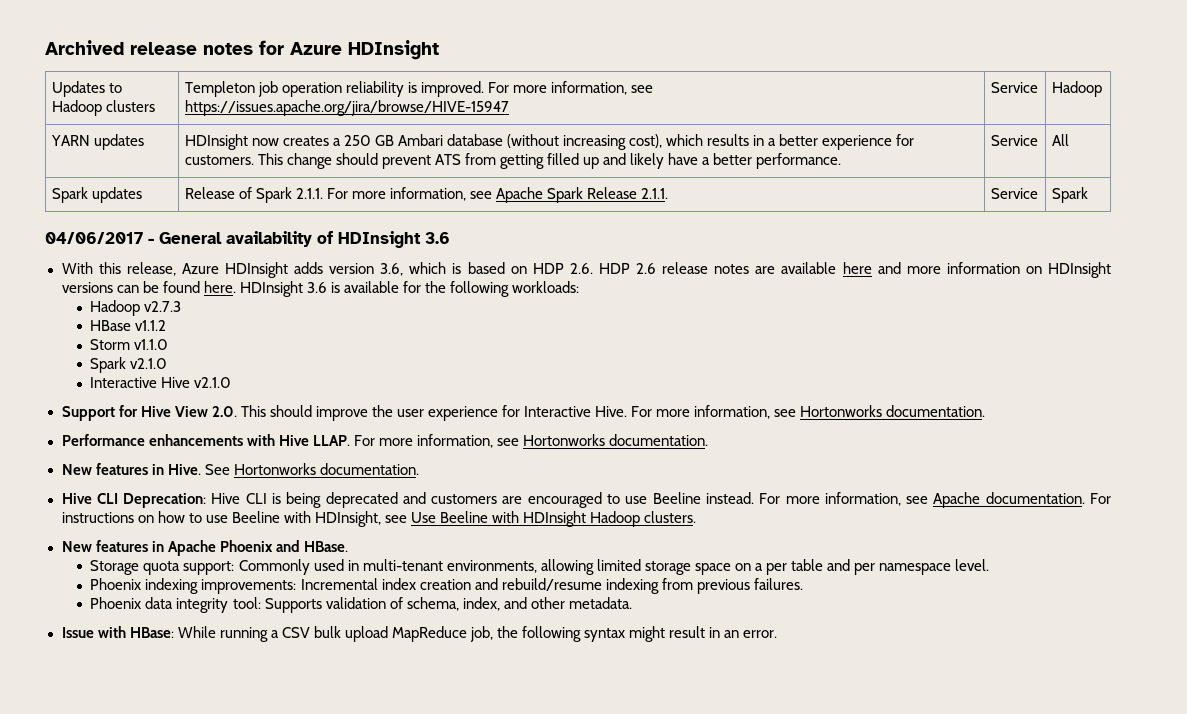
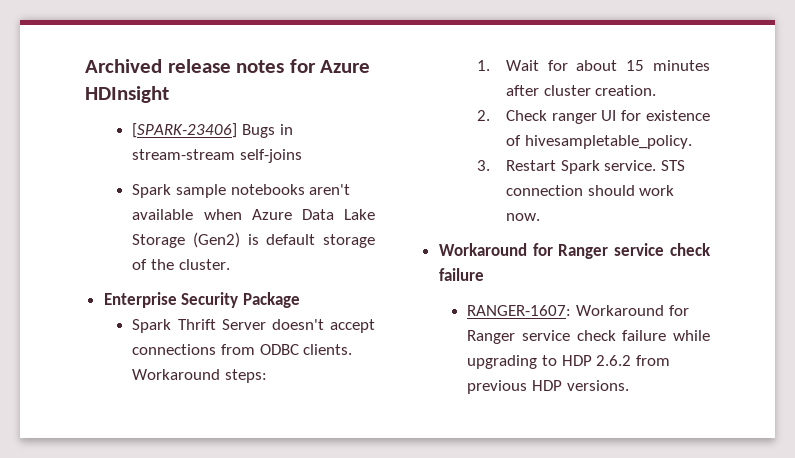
- Updates to Hadoop clusters | Templeton job operation reliability is improved. For more information, see https://issues.apache.org/jira/browse/HIVE-15947 | Service | Hadoop
- YARN updates | HDInsight now creates a 250 GB Ambari database (without increasing cost), which results in a better experience for customers. This change should prevent ATS from getting filled up and likely have a better performance. | Service | All
- Spark updates | Release of Spark 2.1.1. For more information, see Apache Spark Release 2.1.1. | Service | Spark
- 04/06/2017 - General availability of HDInsight 3.6
- With this release, Azure HDInsight adds version 3.6, which is based on HDP 2.6. HDP 2.6 release notes are available here and more information on HDInsight versions can be found here. HDInsight 3.6 is available for the following workloads:
- Hadoop v2.7.3
- HBase v1.1.2
- Storm v1.1.0
- Spark v2.1.0
- Interactive Hive v2.1.0
- Support for Hive View 2.0. This should improve the user experience for Interactive Hive. For more information, see Hortonworks documentation.
- Performance enhancements with Hive LLAP. For more information, see Hortonworks documentation.
- New features in Hive. See Hortonworks documentation.
- Hive CLI Deprecation: Hive CLI is being deprecated and customers are encouraged to use Beeline instead. For more information, see Apache documentation. For instructions on how to use Beeline with HDInsight, see Use Beeline with HDInsight Hadoop clusters.
- New features in Apache Phoenix and HBase.
- Storage quota support: Commonly used in multi-tenant environments, allowing limited storage space on a per table and per namespace level.
- Phoenix indexing improvements: Incremental index creation and rebuild/resume indexing from previous failures.
- Phoenix data integrity tool: Supports validation of schema, index, and other metadata.
- Issue with HBase: While running a CSV bulk upload MapReduce job, the following syntax might result in an error.
+ [SPARK-23406] Bugs in stream-stream self-joins
+ Spark sample notebooks aren't available when Azure Data Lake Storage (Gen2) is default storage of the cluster.
+ Enterprise Security Package
+ Spark Thrift Server doesn't accept connections from ODBC clients. Workaround steps:
+ 1. Wait for about 15 minutes after cluster creation.
+ 2. Check ranger UI for existence of hivesampletable_policy.
+ 3. Restart Spark service. STS connection should work now.
+ Workaround for Ranger service check failure
+ RANGER-1607: Workaround for Ranger service check failure while upgrading to HDP 2.6.2 from previous HDP versions.

